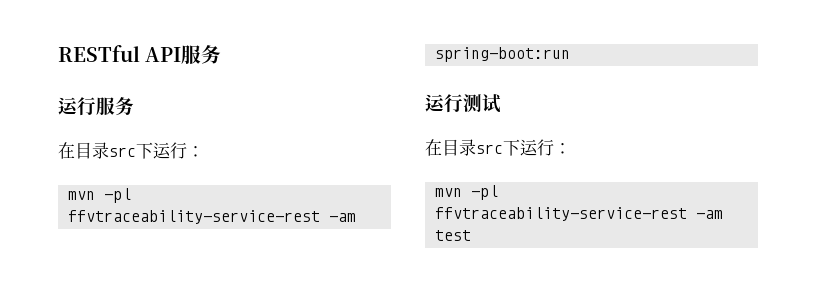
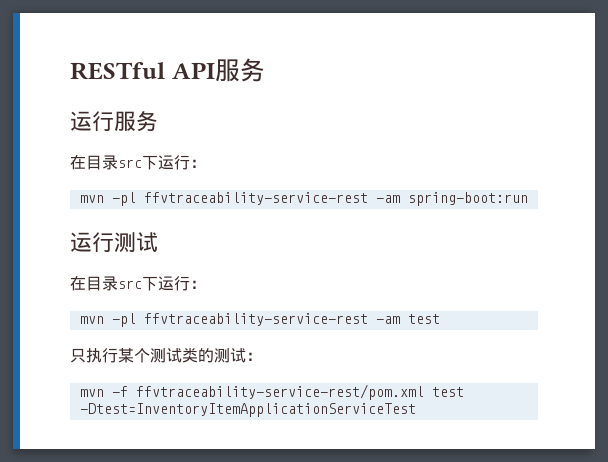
+ 只执行某个测试类的测试：
+ mvn -f ffvtraceability-service-rest/pom.xml test -Dtest=InventoryItemApplicationServiceTest

